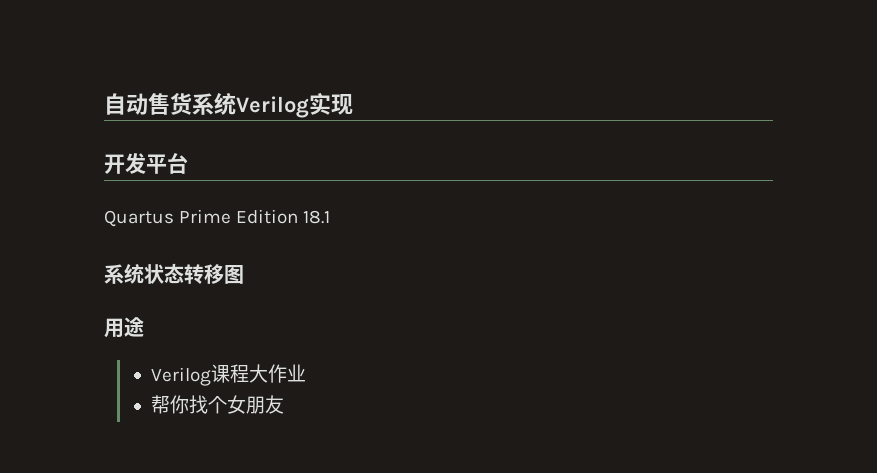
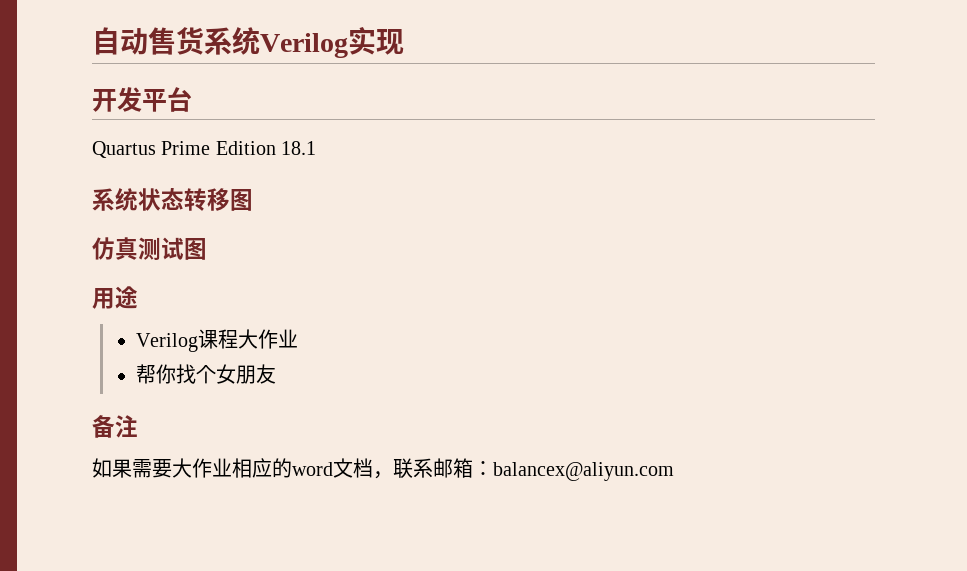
+ 仿真测试图
+ 备注
+ 如果需要大作业相应的word文档，联系邮箱：balancex@aliyun.com

